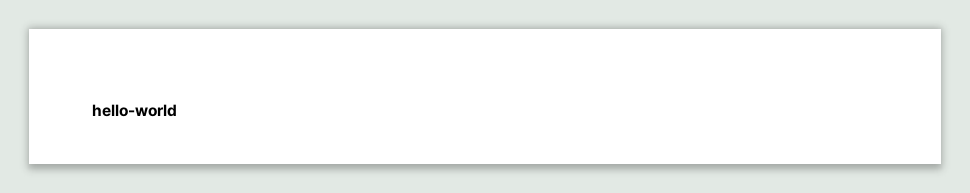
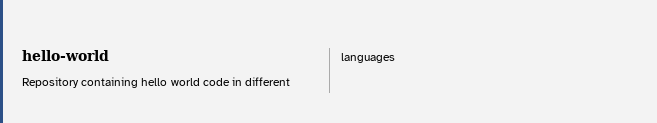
+ Repository containing hello world code in different languages

